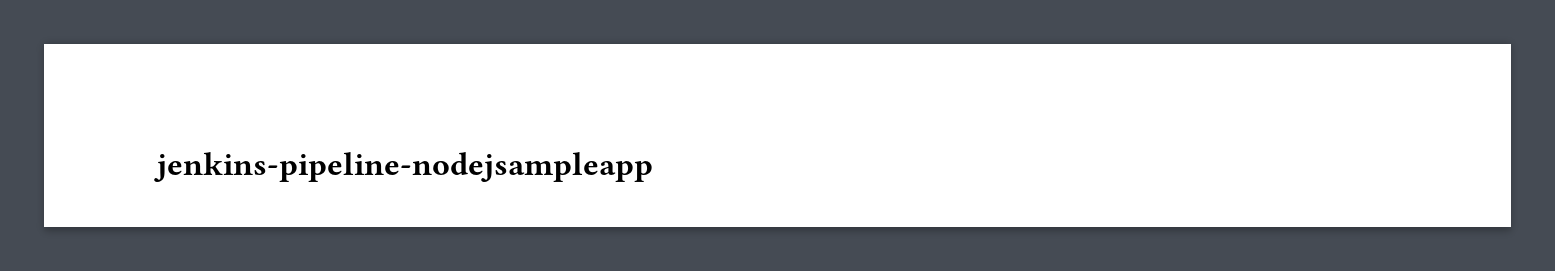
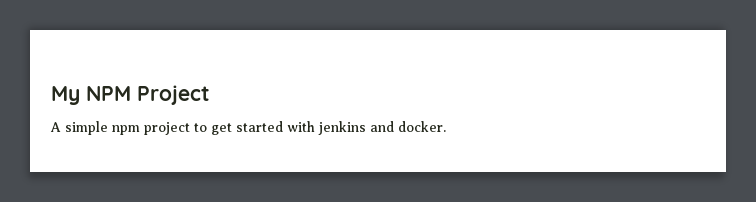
- jenkins-pipeline-nodejsampleapp
+ My NPM Project
+ A simple npm project to get started with jenkins and docker.

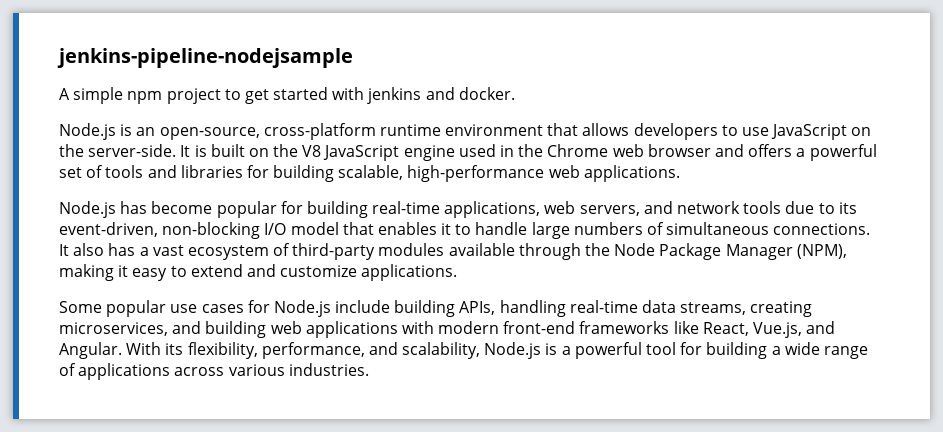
- My NPM Project
+ jenkins-pipeline-nodejsample
+ Node.js is an open-source, cross-platform runtime environment that allows developers to use JavaScript on the server-side. It is built on the V8 JavaScript engine used in the Chrome web browser and offers a powerful set of tools and libraries for building scalable, high-performance web applications.
+ Node.js has become popular for building real-time applications, web servers, and network tools due to its event-driven, non-blocking I/O model that enables it to handle large numbers of simultaneous connections. It also has a vast ecosystem of third-party modules available through the Node Package Manager (NPM), making it easy to extend and customize applications.
+ Some popular use cases for Node.js include building APIs, handling real-time data streams, creating microservices, and building web applications with modern front-end frameworks like React, Vue.js, and Angular. With its flexibility, performance, and scalability, Node.js is a powerful tool for building a wide range of applications across various industries.

